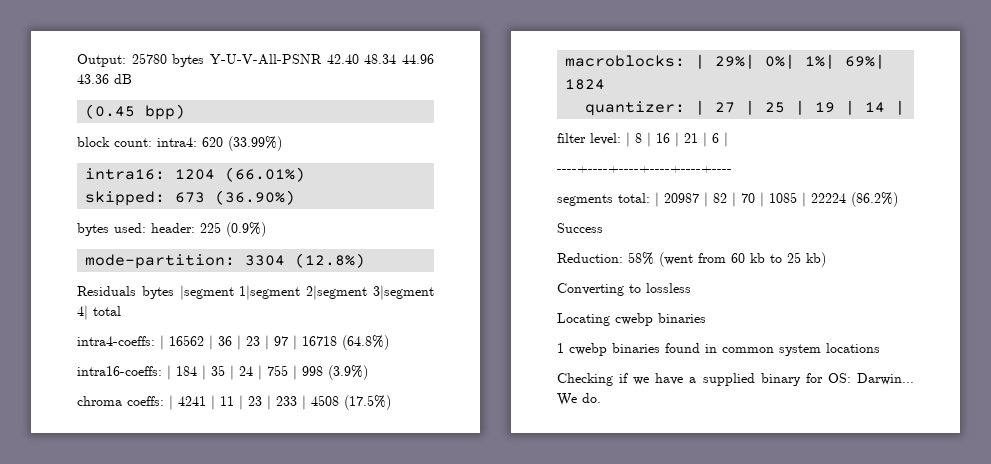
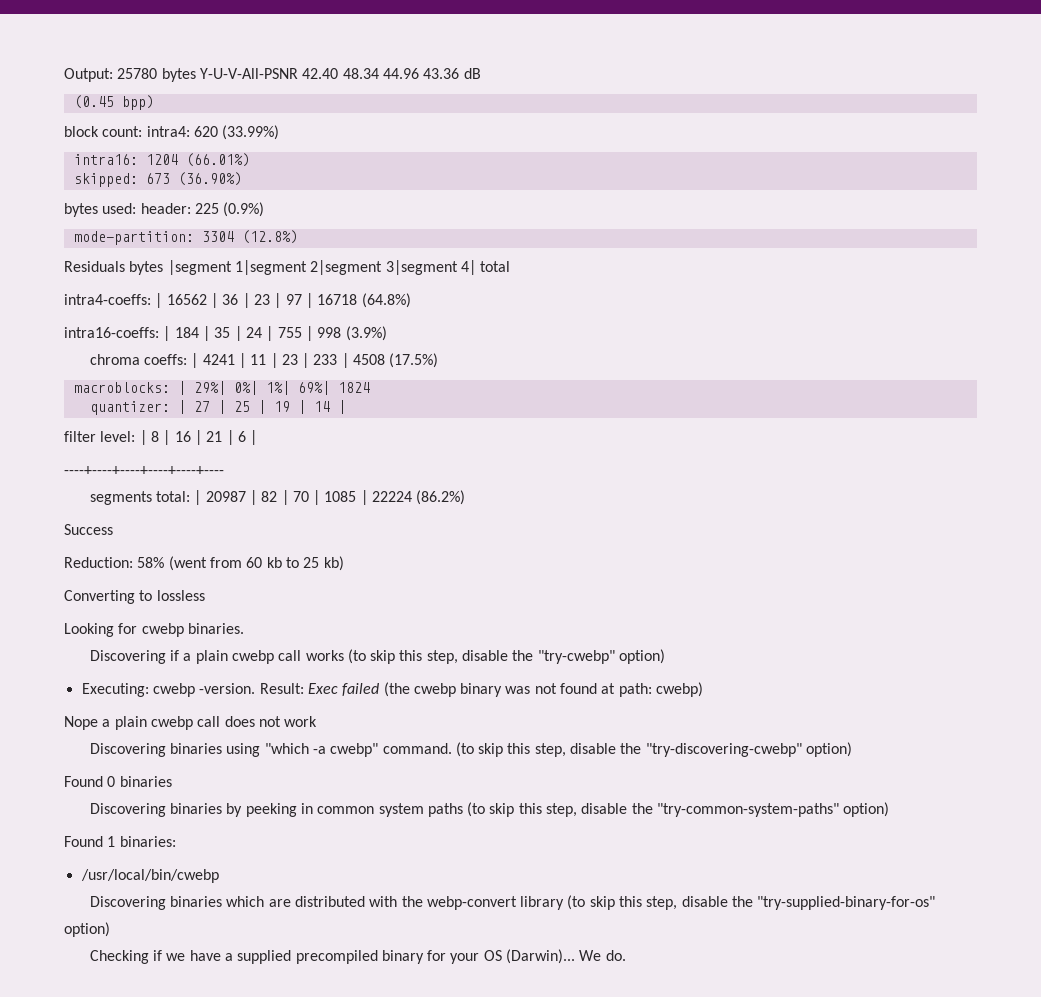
- Locating cwebp binaries
- 1 cwebp binaries found in common system locations
+ Looking for cwebp binaries.
+ Discovering if a plain cwebp call works (to skip this step, disable the "try-cwebp" option)
+ Executing: cwebp -version. Result: Exec failed (the cwebp binary was not found at path: cwebp)
+ Nope a plain cwebp call does not work
+ Discovering binaries using "which -a cwebp" command. (to skip this step, disable the "try-discovering-cwebp" option)
+ Found 0 binaries
+ Discovering binaries by peeking in common system paths (to skip this step, disable the "try-common-system-paths" option)
+ Found 1 binaries:
+ /usr/local/bin/cwebp
+ Discovering binaries which are distributed with the webp-convert library (to skip this step, disable the "try-supplied-binary-for-os" option)
- Checking if we have a supplied binary for OS: Darwin...
+ Checking if we have a supplied precompiled binary for your OS (Darwin)...

